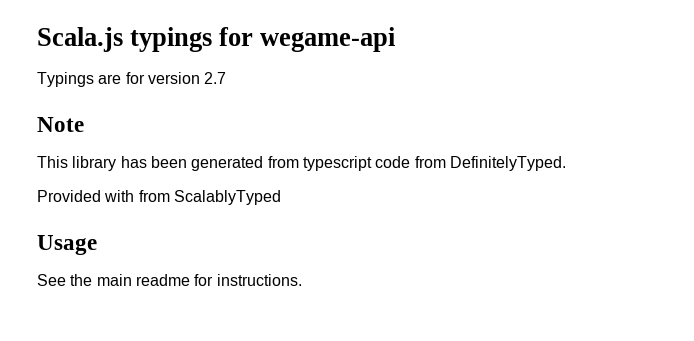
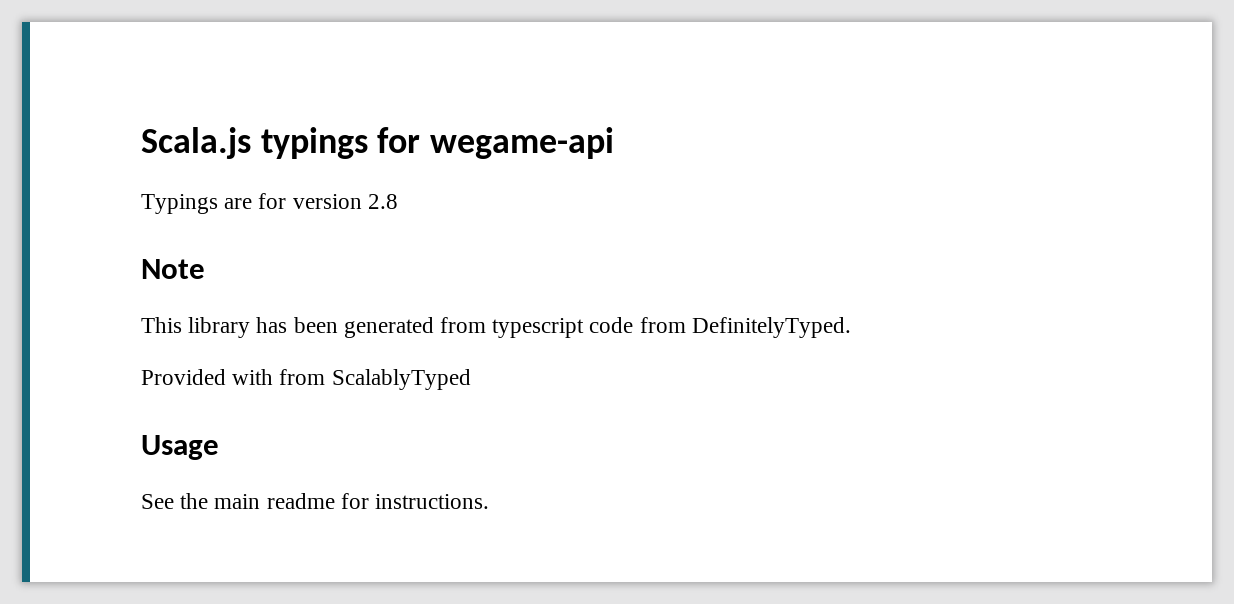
- Typings are for version 2.7
+ Typings are for version 2.8

